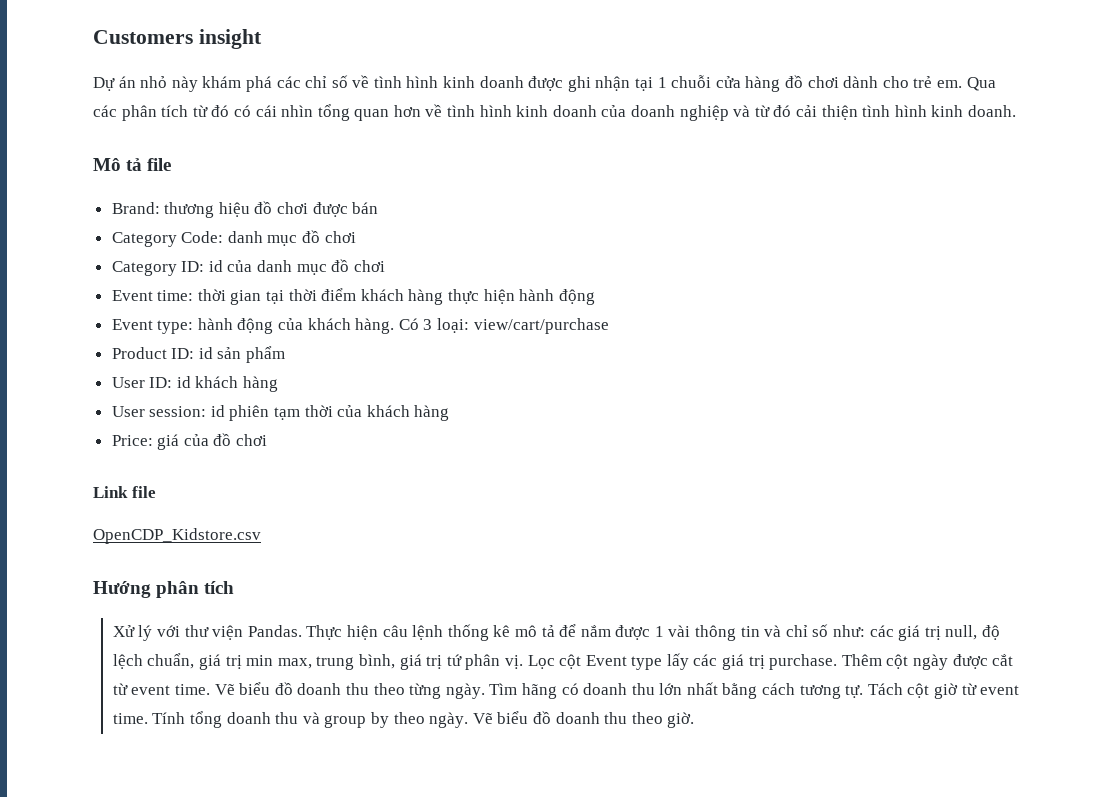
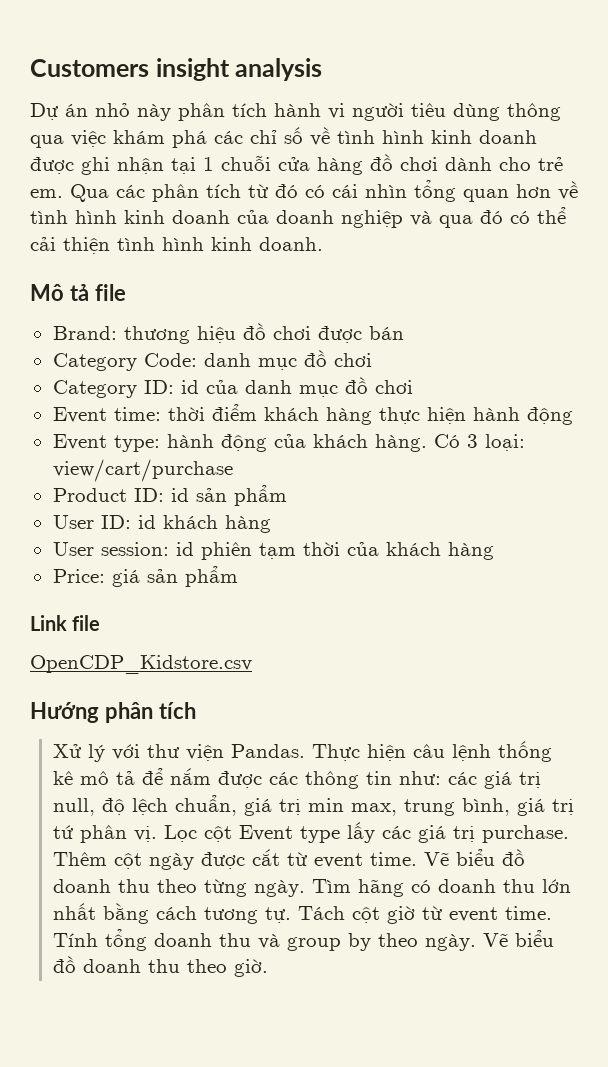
- Customers insight
+ Customers insight analysis
- Dự án nhỏ này khám phá các chỉ số về tình hình kinh doanh được ghi nhận tại 1 chuỗi cửa hàng đồ chơi dành cho trẻ em.
+ Dự án nhỏ này phân tích hành vi người tiêu dùng thông qua việc khám phá các chỉ số về tình hình kinh doanh được ghi nhận tại 1 chuỗi cửa hàng đồ chơi dành cho trẻ em.
- Qua các phân tích từ đó có cái nhìn tổng quan hơn về tình hình kinh doanh của doanh nghiệp và từ đó cải thiện tình hình kinh doanh.
+ Qua các phân tích từ đó có cái nhìn tổng quan hơn về tình hình kinh doanh của doanh nghiệp và qua đó có thể cải thiện tình hình kinh doanh.
- Event time: thời gian tại thời điểm khách hàng thực hiện hành động
+ Event time: thời điểm khách hàng thực hiện hành động
- Price: giá của đồ chơi
+ Price: giá sản phẩm
- Thực hiện câu lệnh thống kê mô tả để nắm được 1 vài thông tin và chỉ số như: các giá trị null, độ lệch chuẩn, giá trị min max, trung bình, giá trị tứ phân vị.
+ Thực hiện câu lệnh thống kê mô tả để nắm được các thông tin như: các giá trị null, độ lệch chuẩn, giá trị min max, trung bình, giá trị tứ phân vị.

